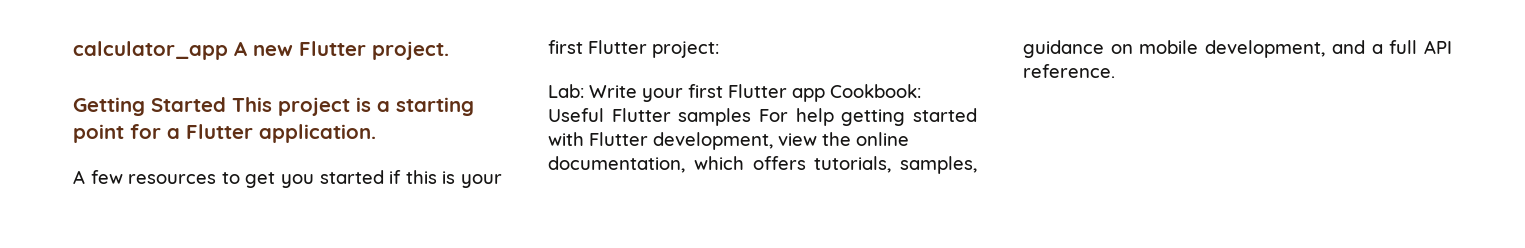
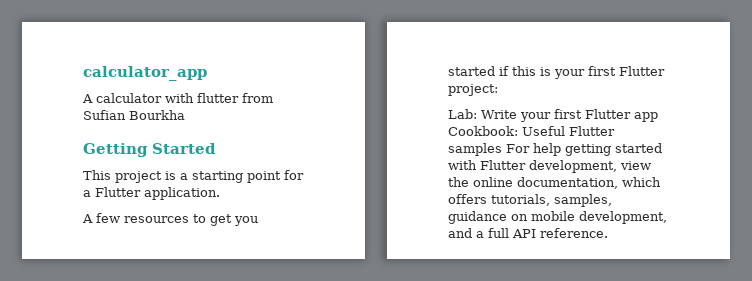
- calculator_app A new Flutter project.
+ calculator_app
+ A calculator with flutter from Sufian Bourkha
- Getting Started This project is a starting point for a Flutter application.
+ Getting Started
+ This project is a starting point for a Flutter application.

